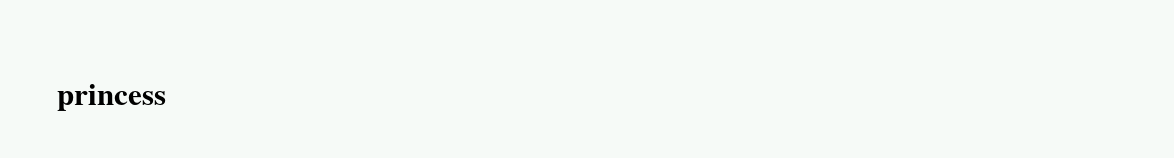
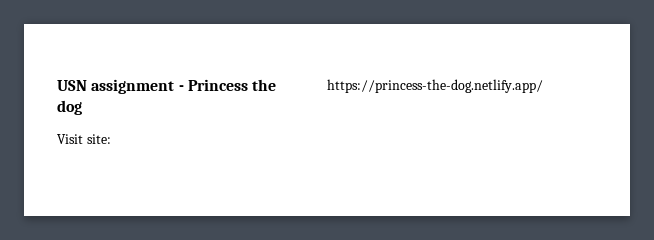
- princess
+ USN assignment - Princess the dog
+ Visit site: https://princess-the-dog.netlify.app/

